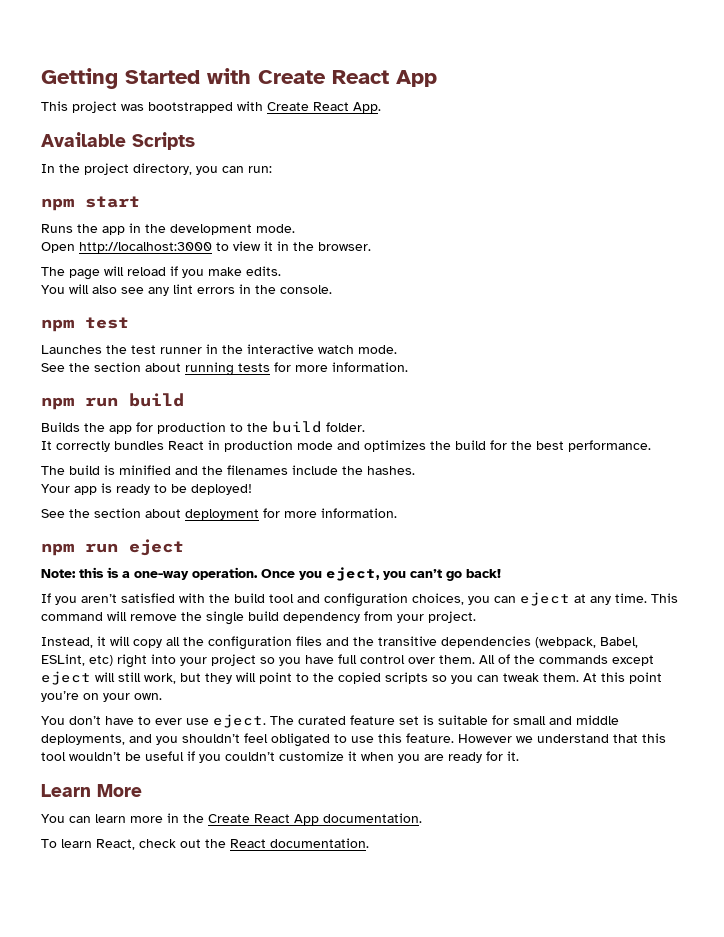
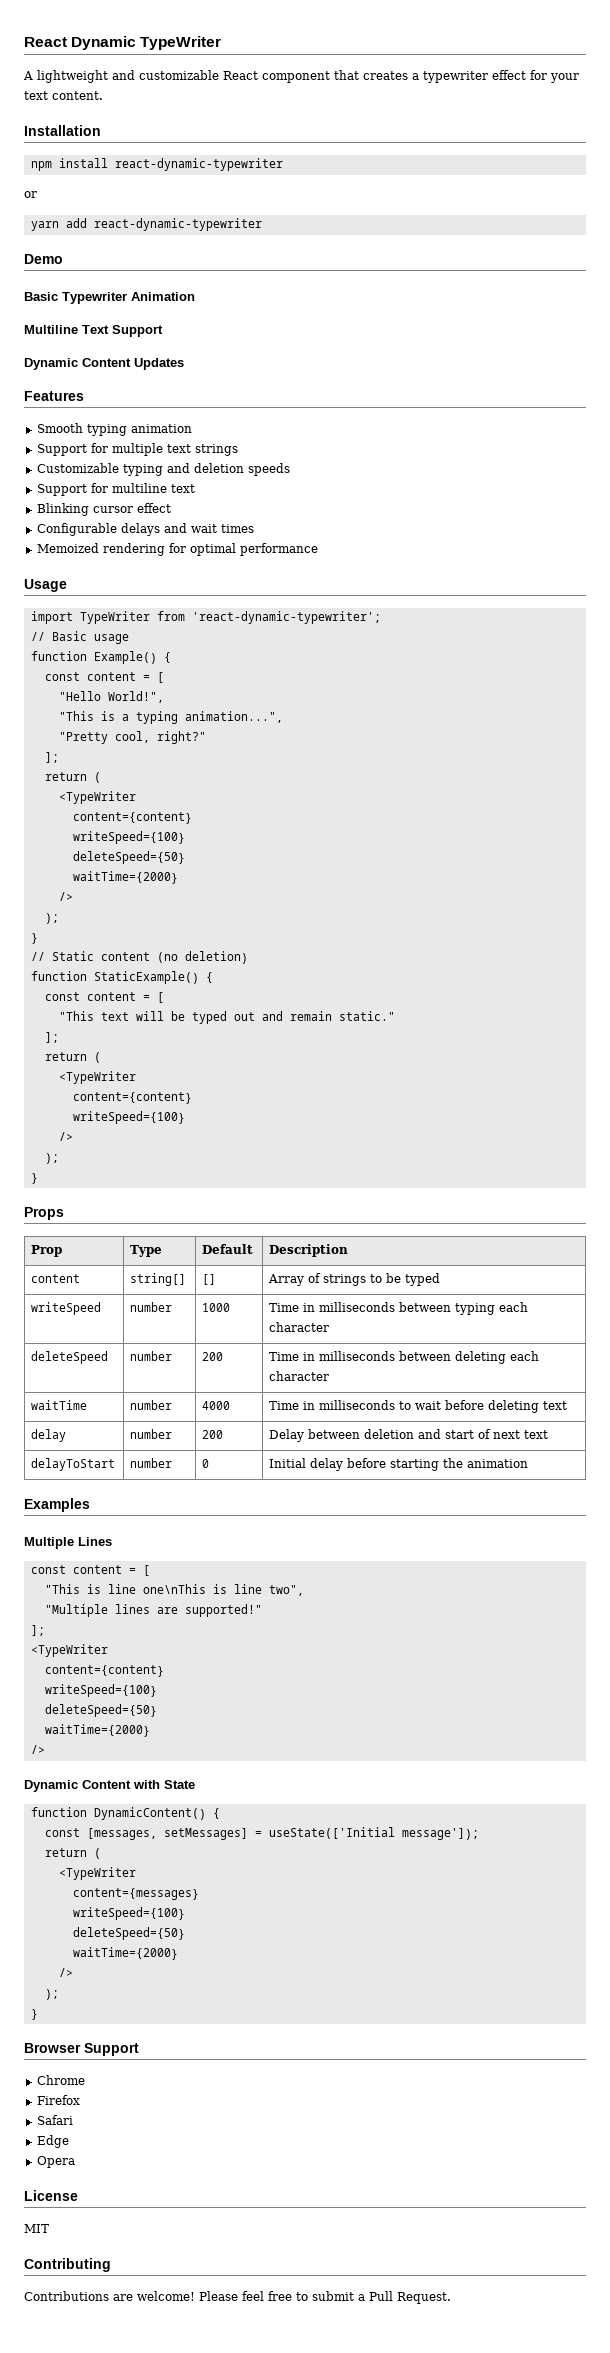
- Getting Started with Create React App
- This project was bootstrapped with Create React App.
- Available Scripts
- In the project directory, you can run:
- npm start
- Runs the app in the development mode.
- Open http://localhost:3000 to view it in the browser.
- The page will reload if you make edits.
- You will also see any lint errors in the console.
- npm test
- Launches the test runner in the interactive watch mode.
- See the section about running tests for more information.
- npm run build
- Builds the app for production to the build folder.
- It correctly bundles React in production mode and optimizes the build for the best performance.
- The build is minified and the filenames include the hashes.
- Your app is ready to be deployed!
- See the section about deployment for more information.
- npm run eject
- Note: this is a one-way operation. Once you eject, you can’t go back!
- If you aren’t satisfied with the build tool and configuration choices, you can eject at any time. This command will remove the single build dependency from your project.
- Instead, it will copy all the configuration files and the transitive dependencies (webpack, Babel, ESLint, etc) right into your project so you have full control over them. All of the commands except eject will still work, but they will point to the copied scripts so you can tweak them. At this point you’re on your own.
- You don’t have to ever use eject. The curated feature set is suitable for small and middle deployments, and you shouldn’t feel obligated to use this feature. However we understand that this tool wouldn’t be useful if you couldn’t customize it when you are ready for it.
- Learn More
- You can learn more in the Create React App documentation.
- To learn React, check out the React documentation.
+ React Dynamic TypeWriter
+ A lightweight and customizable React component that creates a typewriter effect for your text content.
+ Installation
+ npm install react-dynamic-typewriter
+ or
+ yarn add react-dynamic-typewriter
+ Demo
+ Basic Typewriter Animation
+ Multiline Text Support
+ Dynamic Content Updates
+ Features
+ Smooth typing animation
+ Support for multiple text strings
+ Customizable typing and deletion speeds
+ Support for multiline text
+ Blinking cursor effect
+ Configurable delays and wait times
+ Memoized rendering for optimal performance
+ Usage
+ import TypeWriter from 'react-dynamic-typewriter';
+ // Basic usage
+ function Example() {
+ const content = [
+ "Hello World!",
+ "This is a typing animation...",
+ "Pretty cool, right?"
+ ];
+ return (
+ <TypeWriter
+ content={content}
+ writeSpeed={100}
+ deleteSpeed={50}
+ waitTime={2000}
+ />
+ );
+ }
+ // Static content (no deletion)
+ function StaticExample() {
+ const content = [
+ "This text will be typed out and remain static."
+ ];
+ return (
+ <TypeWriter
+ content={content}
+ writeSpeed={100}
+ />
+ );
+ }
+ Props
+ Prop | Type | Default | Description
+ content | string[] | [] | Array of strings to be typed
+ writeSpeed | number | 1000 | Time in milliseconds between typing each character
+ deleteSpeed | number | 200 | Time in milliseconds between deleting each character
+ waitTime | number | 4000 | Time in milliseconds to wait before deleting text
+ delay | number | 200 | Delay between deletion and start of next text
+ delayToStart | number | 0 | Initial delay before starting the animation
+ Examples
+ Multiple Lines
+ const content = [
+ "This is line one\nThis is line two",
+ "Multiple lines are supported!"
+ ];
+ <TypeWriter
+ content={content}
+ writeSpeed={100}
+ deleteSpeed={50}
+ waitTime={2000}
+ />
+ Dynamic Content with State
+ function DynamicContent() {
+ const [messages, setMessages] = useState(['Initial message']);
+ return (
+ <TypeWriter
+ content={messages}
+ writeSpeed={100}
+ deleteSpeed={50}
+ waitTime={2000}
+ />
+ );
+ }
+ Browser Support
+ Chrome
+ Firefox
+ Safari
+ Edge
+ Opera
+ License
+ MIT
+ Contributing
+ Contributions are welcome! Please feel free to submit a Pull Request.

